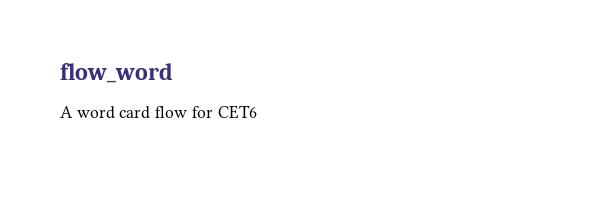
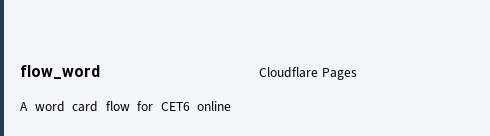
- A word card flow for CET6
+ A word card flow for CET6 online Cloudflare Pages

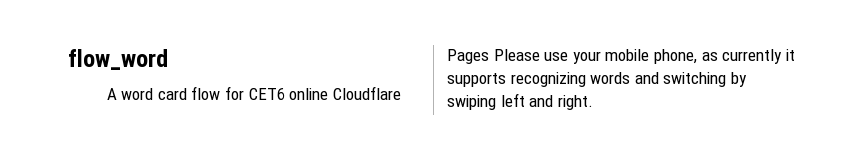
- A word card flow for CET6 online Cloudflare Pages
+ A word card flow for CET6 online Cloudflare Pages Please use your mobile phone, as currently it supports recognizing words and switching by swiping left and right.

